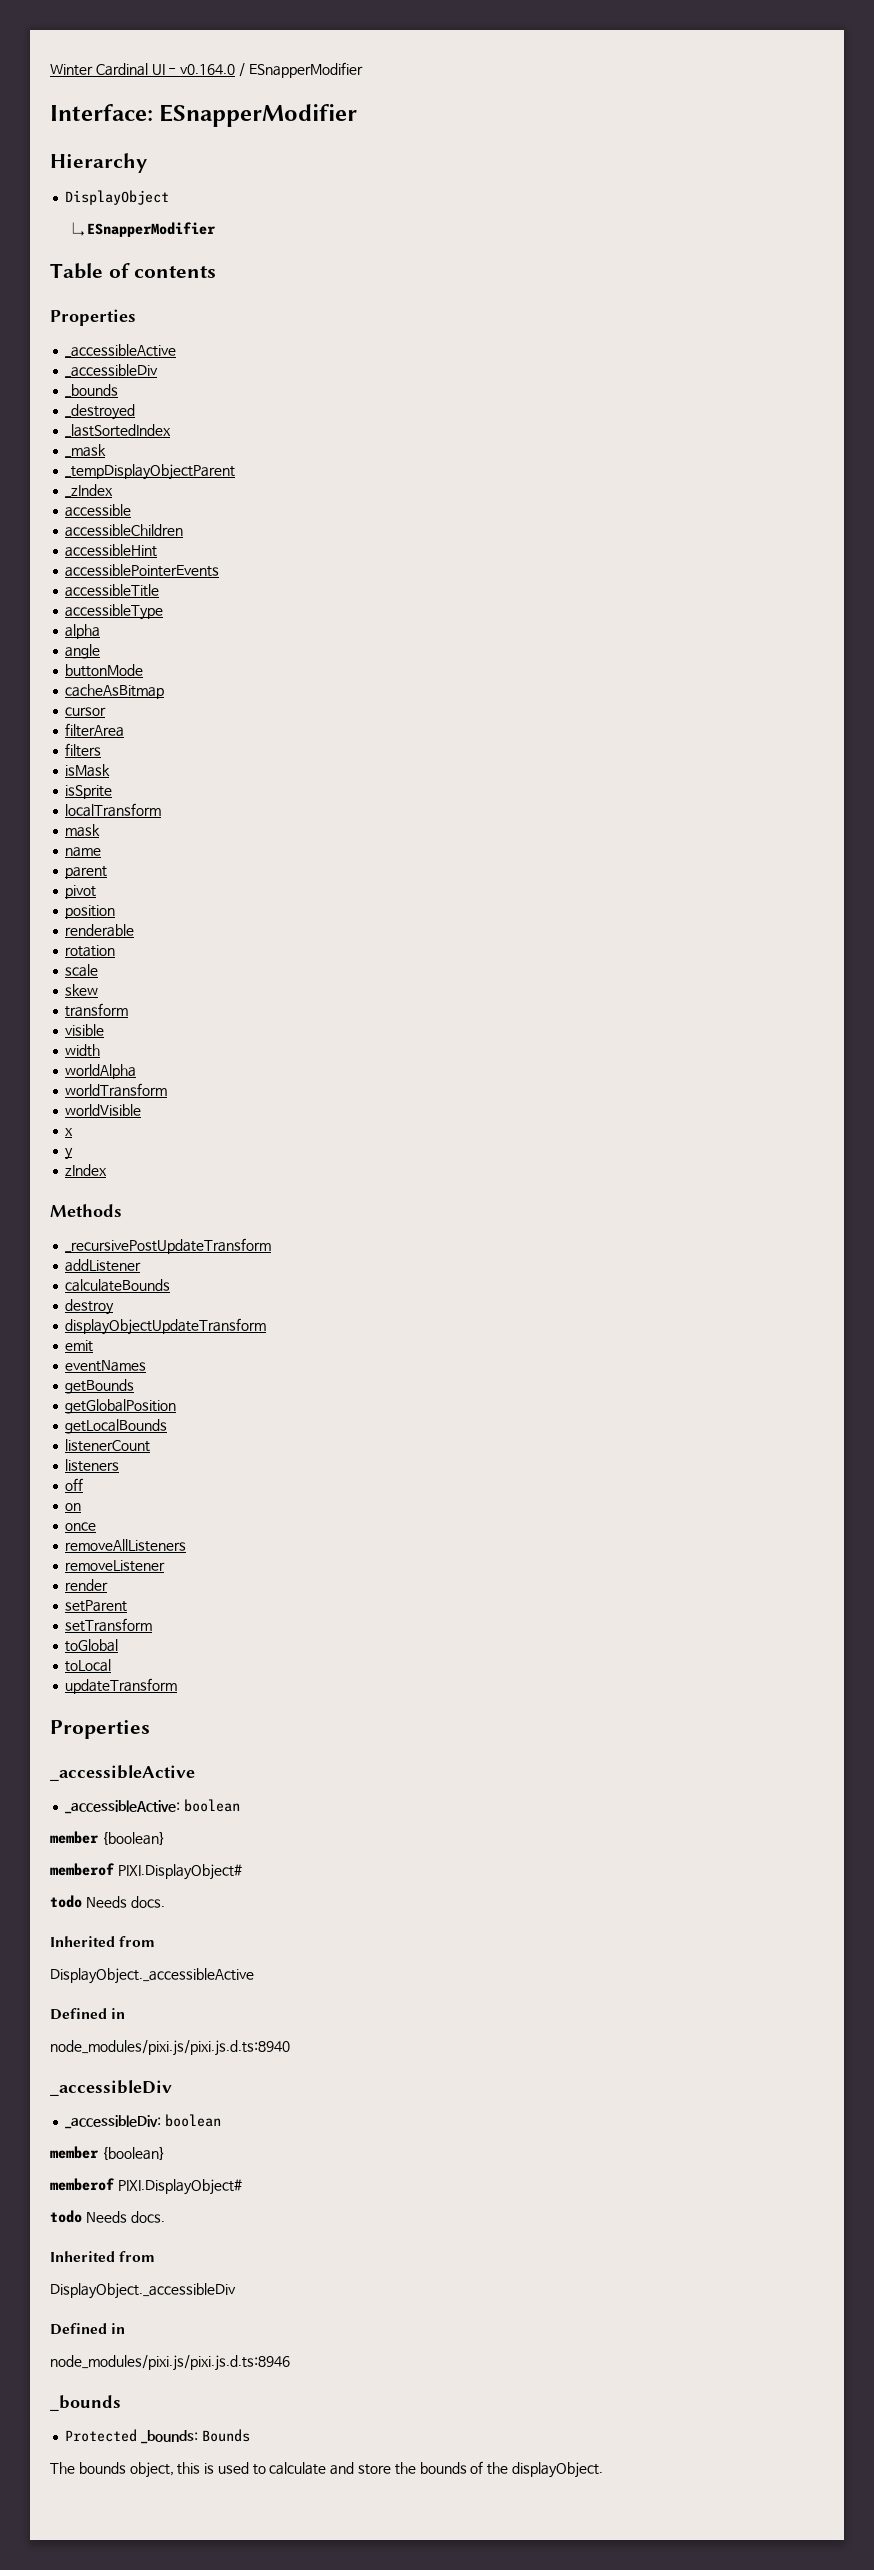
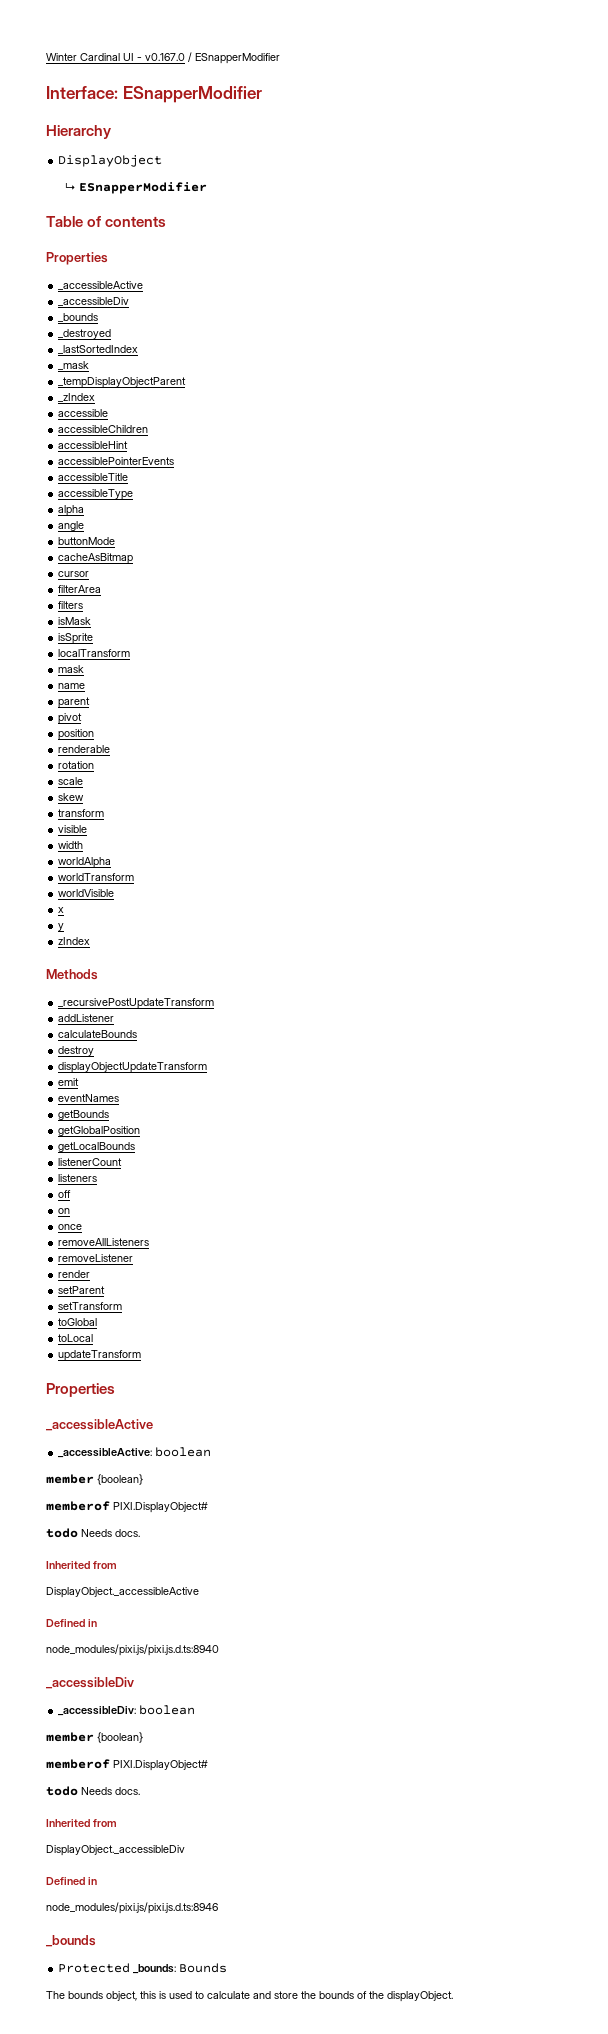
- Winter Cardinal UI - v0.164.0 / ESnapperModifier
+ Winter Cardinal UI - v0.167.0 / ESnapperModifier

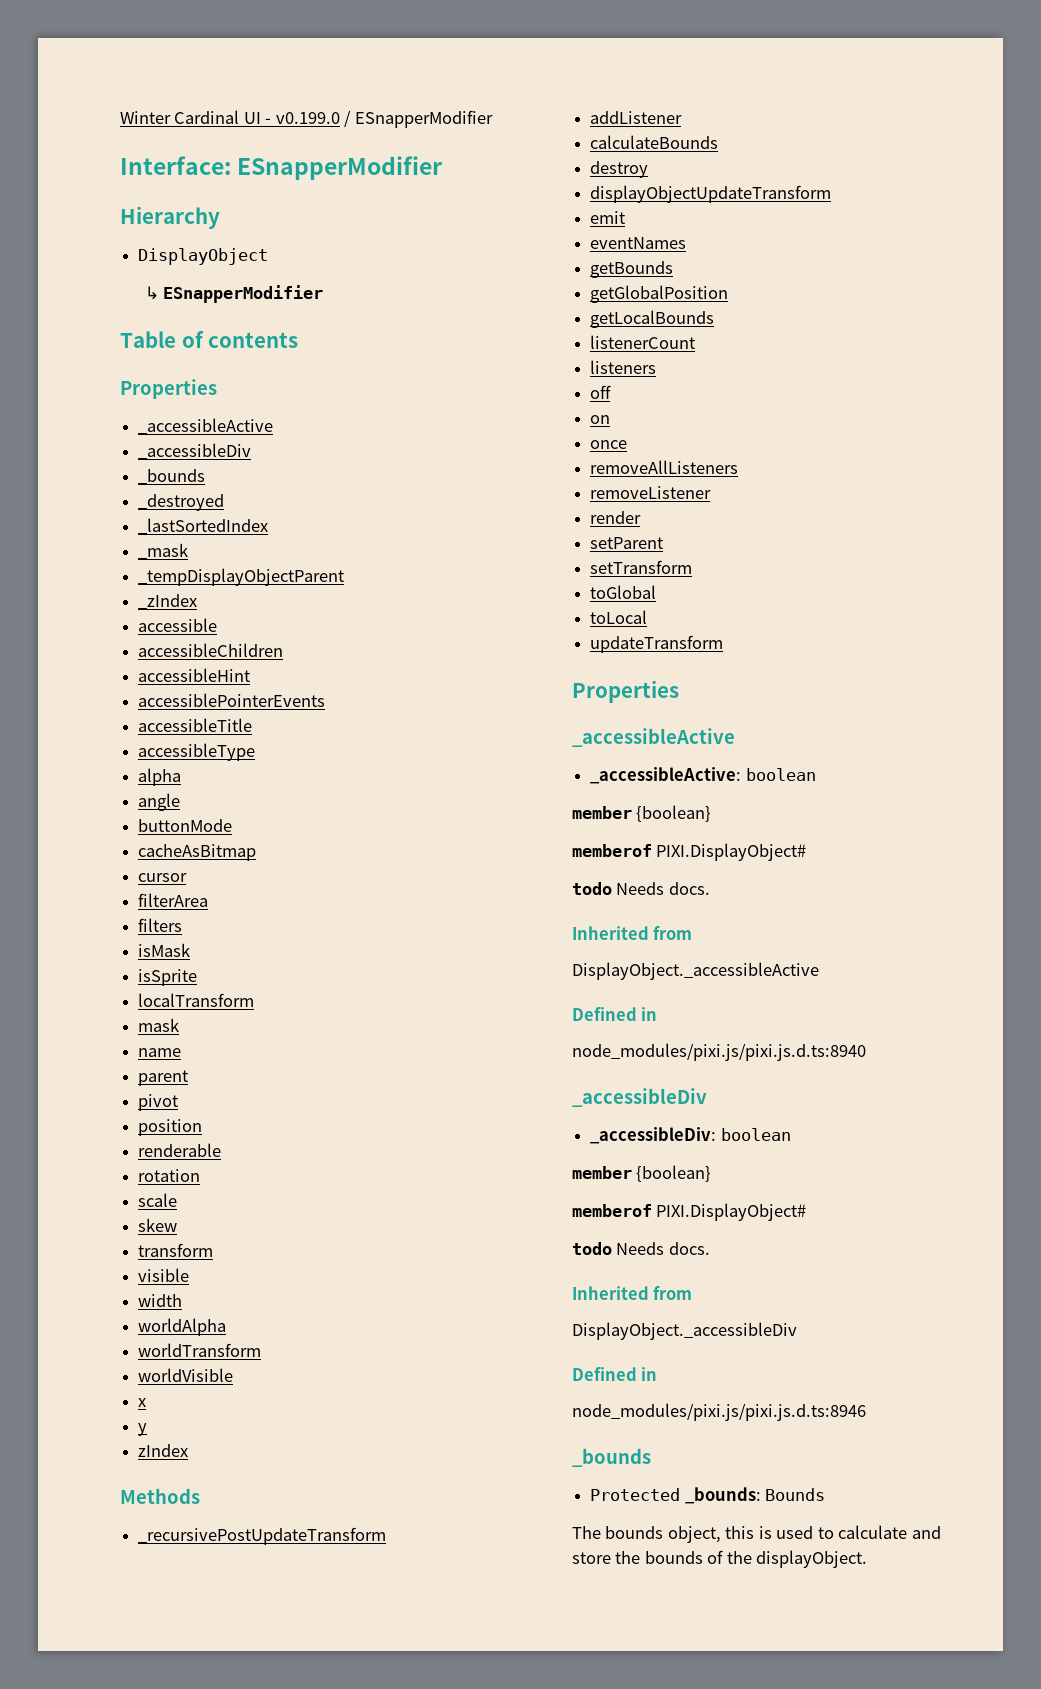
- Winter Cardinal UI - v0.167.0 / ESnapperModifier
+ Winter Cardinal UI - v0.199.0 / ESnapperModifier

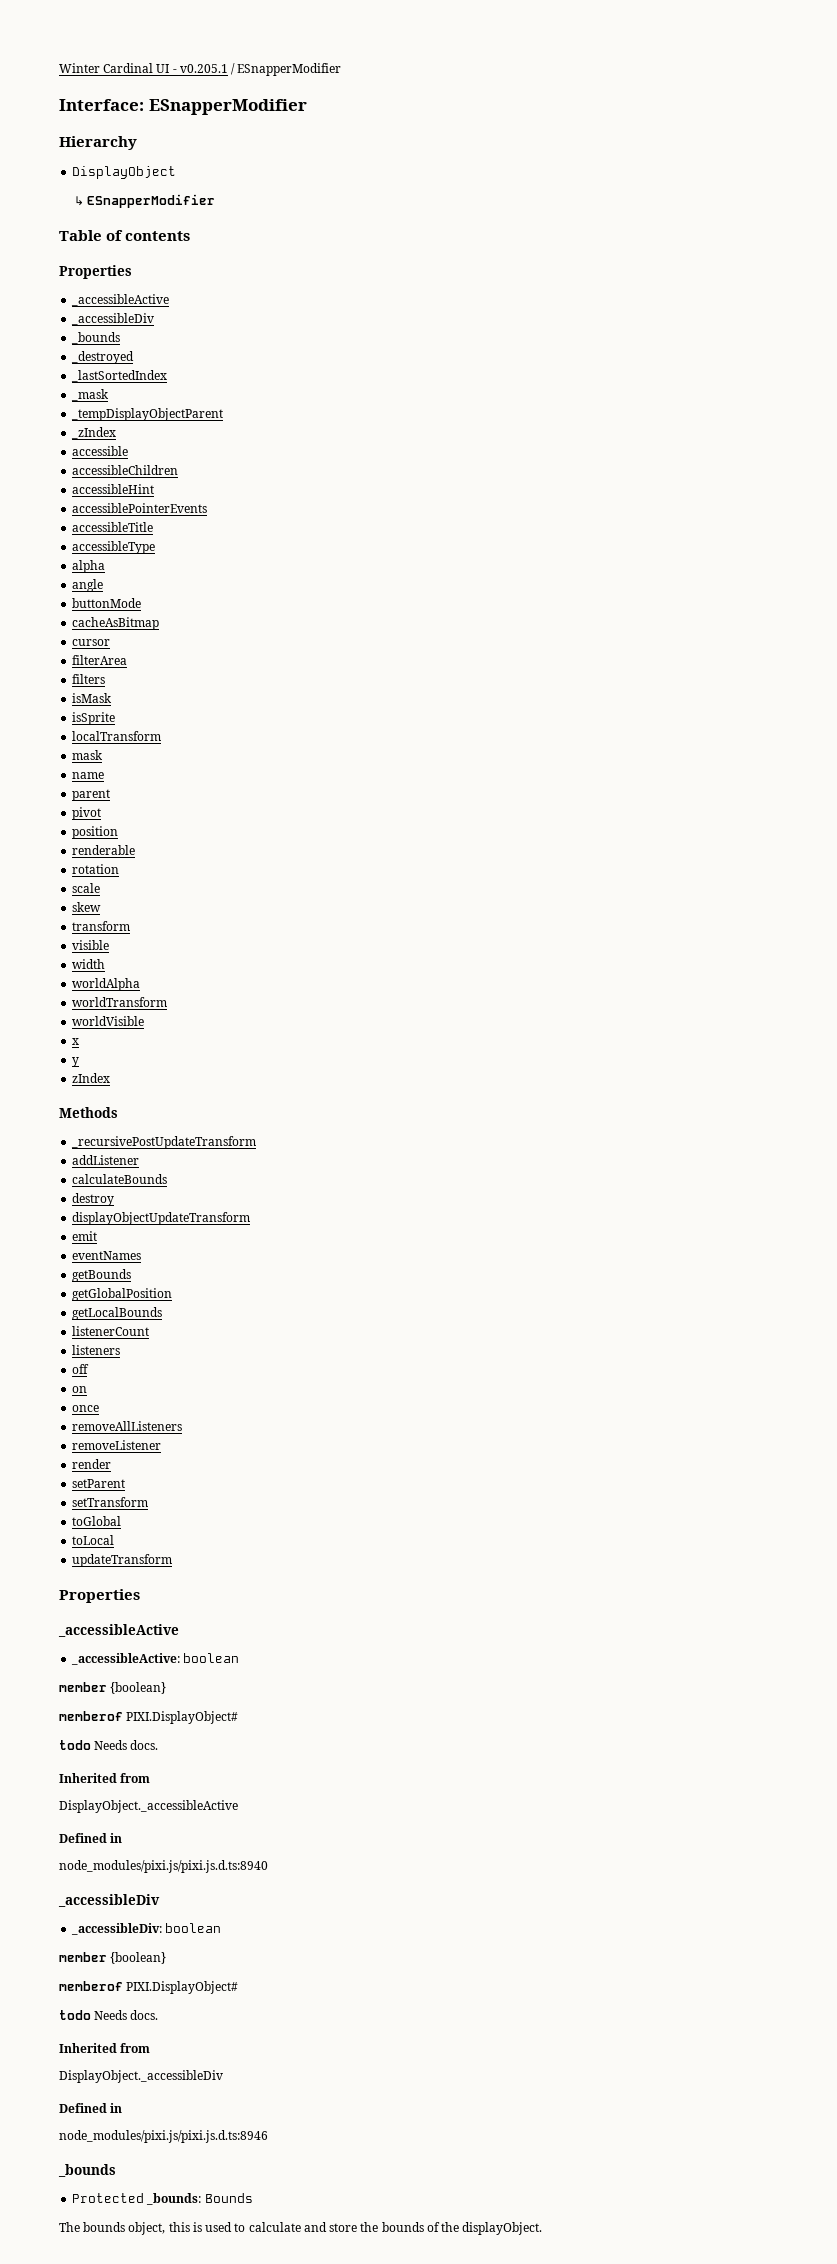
- Winter Cardinal UI - v0.199.0 / ESnapperModifier
+ Winter Cardinal UI - v0.205.1 / ESnapperModifier

